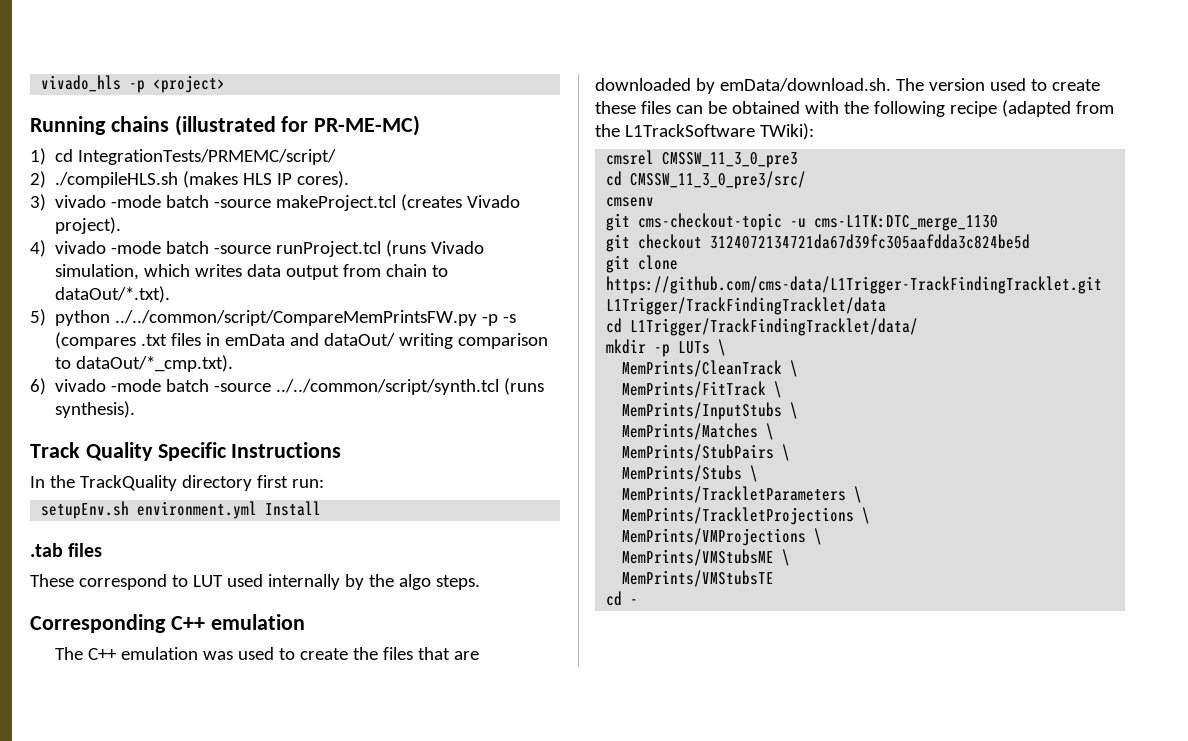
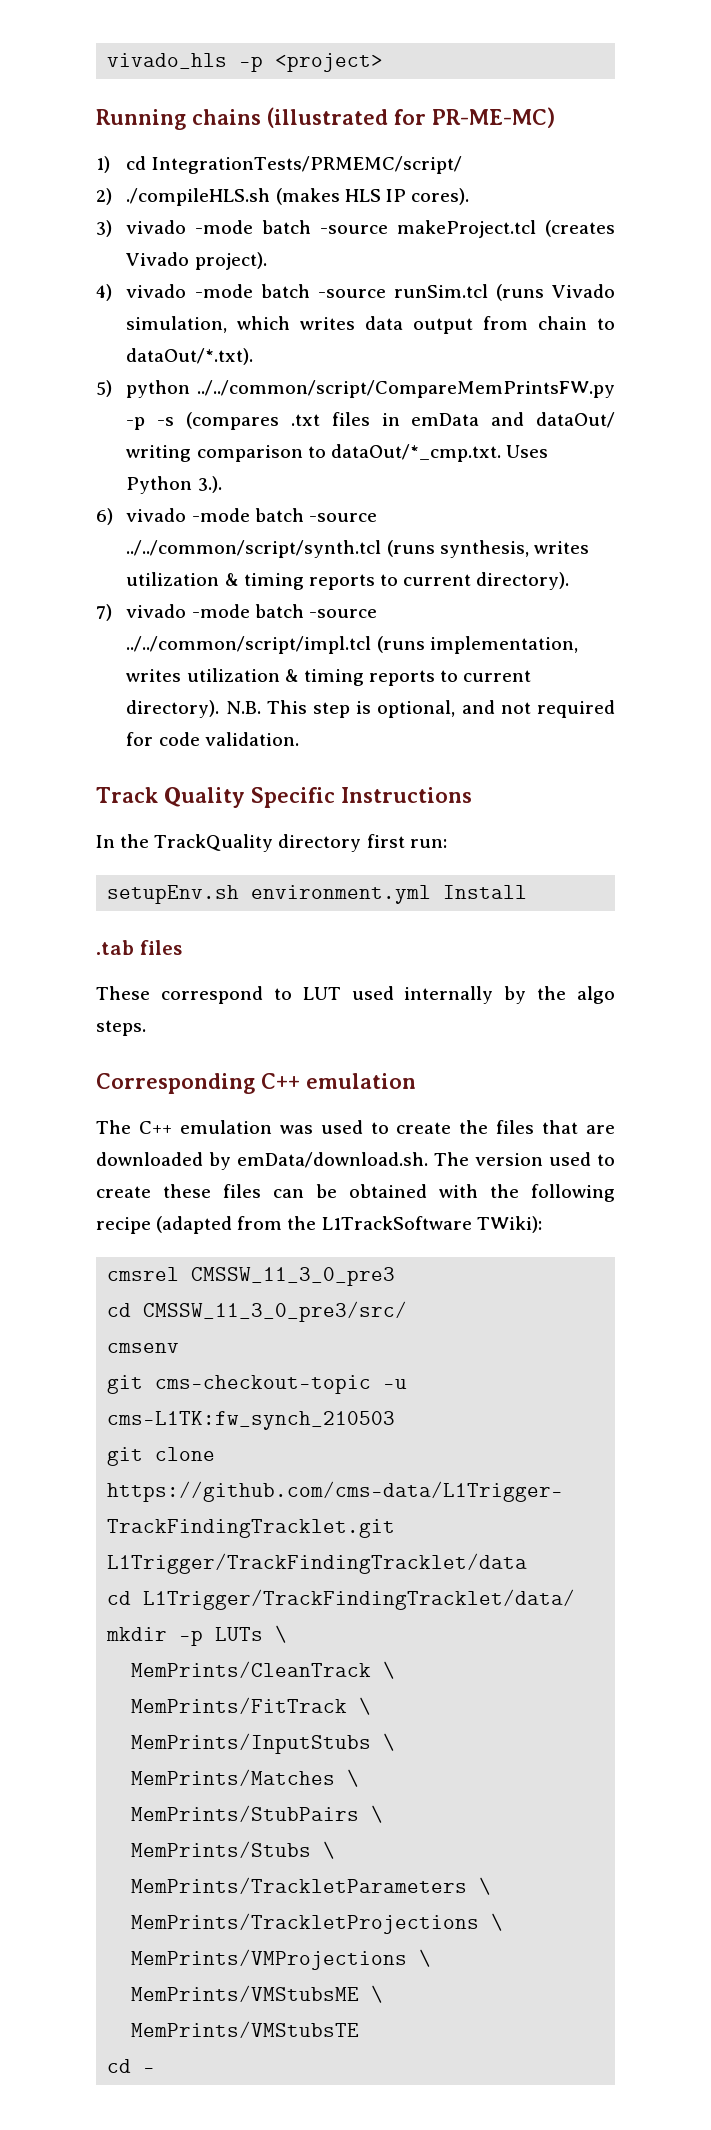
- 4) vivado -mode batch -source runProject.tcl (runs Vivado simulation, which writes data output from chain to dataOut/*.txt).
+ 4) vivado -mode batch -source runSim.tcl (runs Vivado simulation, which writes data output from chain to dataOut/*.txt).
- 5) python ../../common/script/CompareMemPrintsFW.py -p -s (compares .txt files in emData and dataOut/ writing comparison to dataOut/*_cmp.txt).
+ 5) python ../../common/script/CompareMemPrintsFW.py -p -s (compares .txt files in emData and dataOut/ writing comparison to dataOut/*_cmp.txt. Uses Python 3.).
- 6) vivado -mode batch -source ../../common/script/synth.tcl (runs synthesis).
+ 6) vivado -mode batch -source ../../common/script/synth.tcl (runs synthesis, writes utilization & timing reports to current directory).
+ 7) vivado -mode batch -source ../../common/script/impl.tcl (runs implementation, writes utilization & timing reports to current directory). N.B. This step is optional, and not required for code validation.
- git cms-checkout-topic -u cms-L1TK:DTC_merge_1130
- git checkout 3124072134721da67d39fc305aafdda3c824be5d
+ git cms-checkout-topic -u cms-L1TK:fw_synch_210503

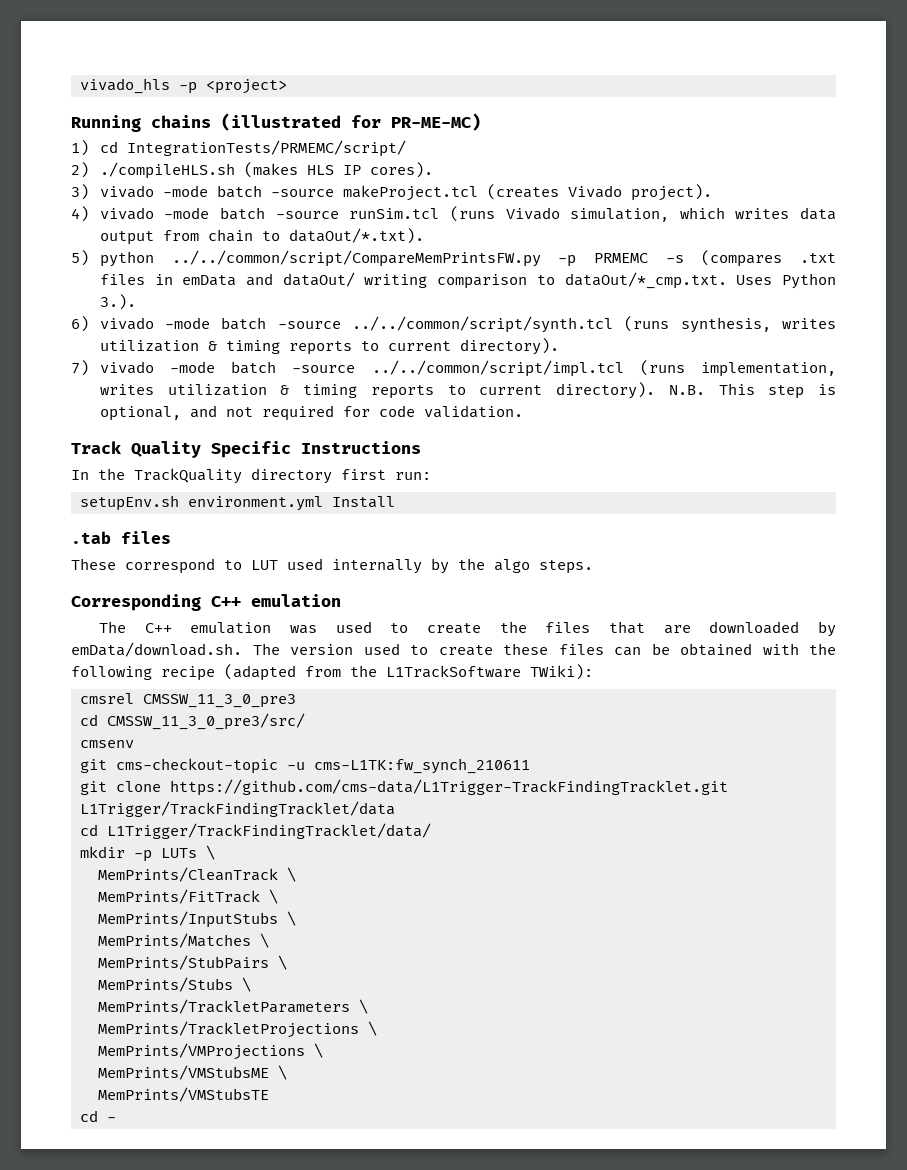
- 5) python ../../common/script/CompareMemPrintsFW.py -p -s (compares .txt files in emData and dataOut/ writing comparison to dataOut/*_cmp.txt. Uses Python 3.).
+ 5) python ../../common/script/CompareMemPrintsFW.py -p PRMEMC -s (compares .txt files in emData and dataOut/ writing comparison to dataOut/*_cmp.txt. Uses Python 3.).
- git cms-checkout-topic -u cms-L1TK:fw_synch_210503
+ git cms-checkout-topic -u cms-L1TK:fw_synch_210611

